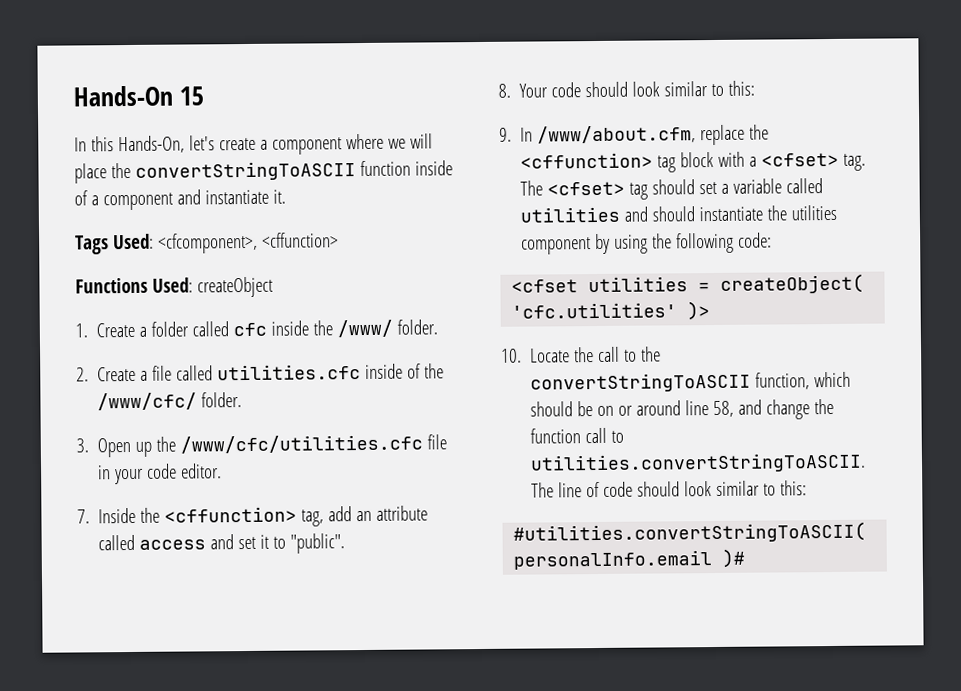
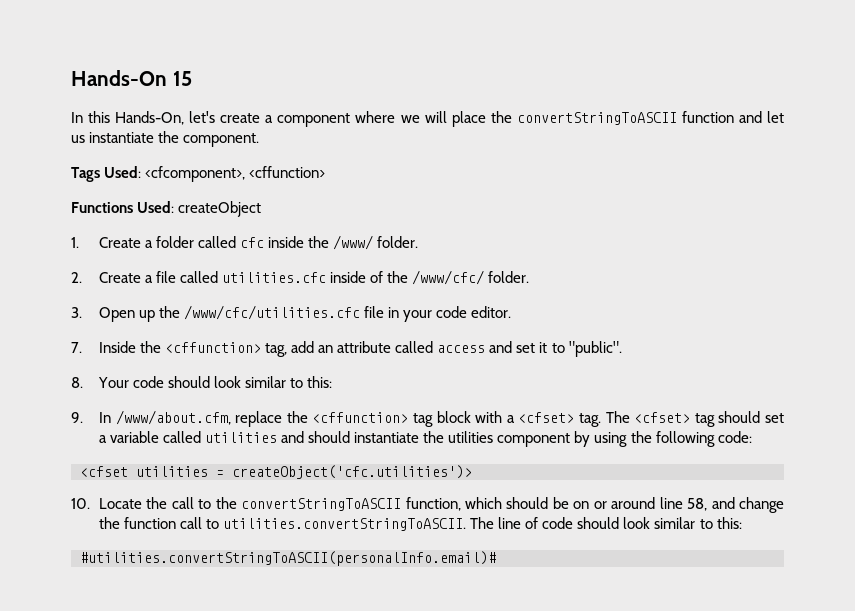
- In this Hands-On, let's create a component where we will place the convertStringToASCII function inside of a component and instantiate it.
+ In this Hands-On, let's create a component where we will place the convertStringToASCII function and let us instantiate the component.
- <cfset utilities = createObject( 'cfc.utilities' )>
+ <cfset utilities = createObject('cfc.utilities')>
- #utilities.convertStringToASCII( personalInfo.email )#
+ #utilities.convertStringToASCII(personalInfo.email)#

